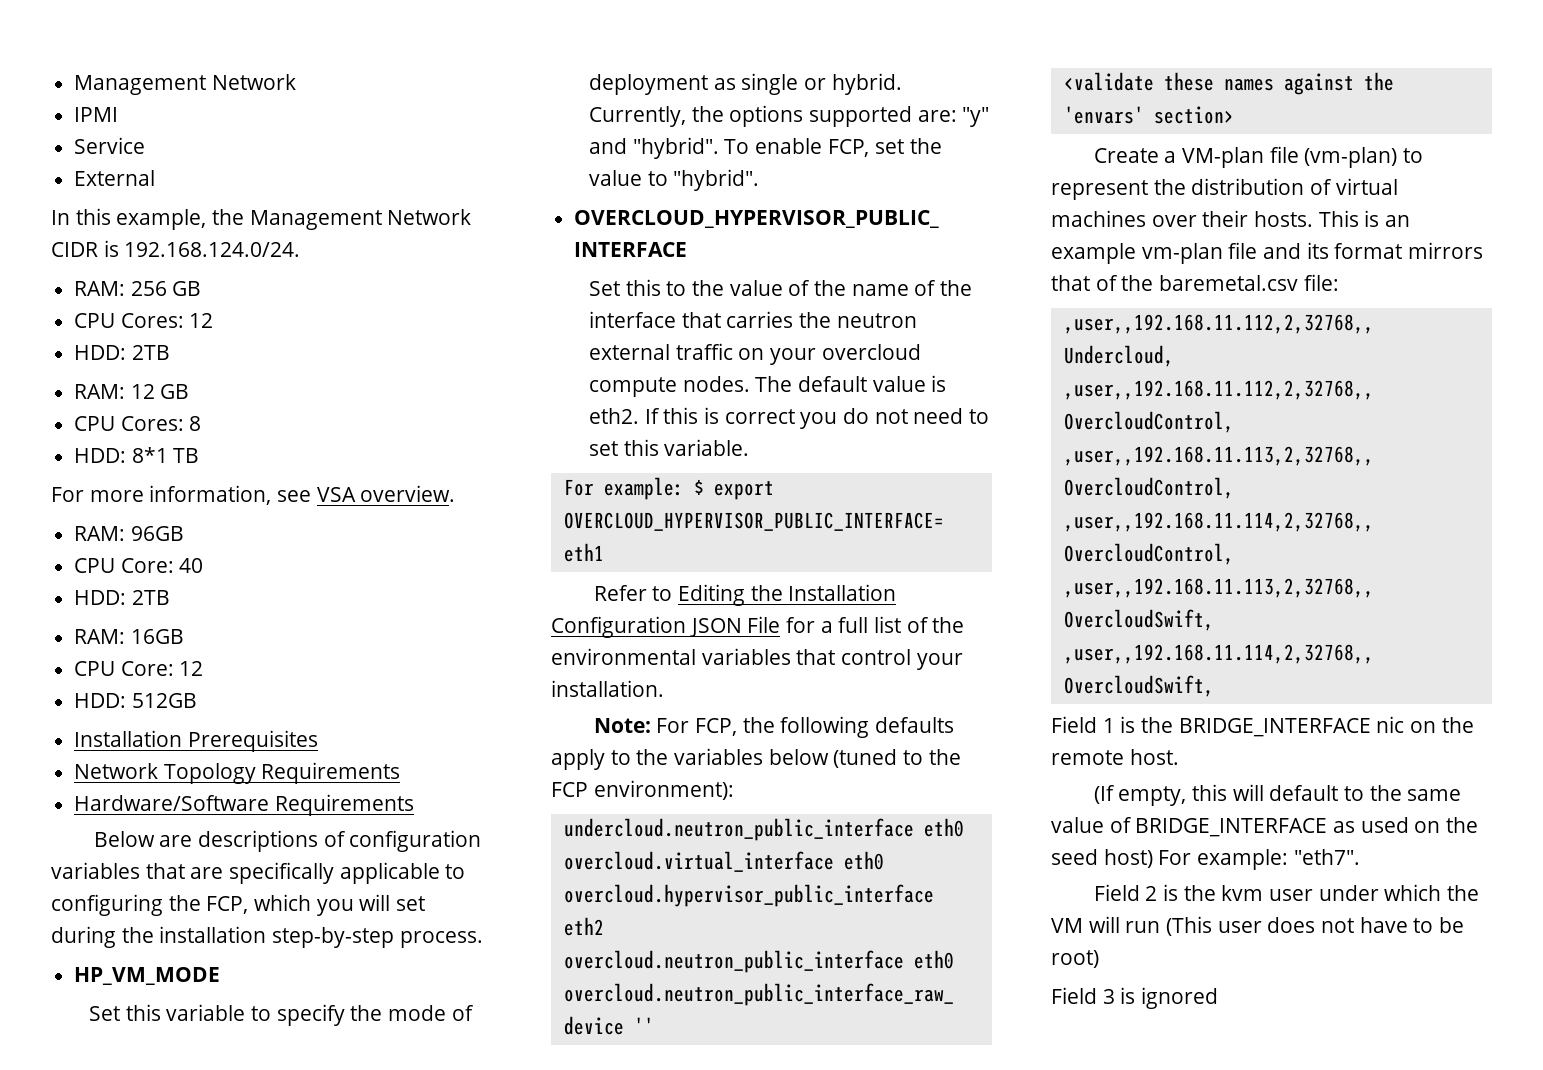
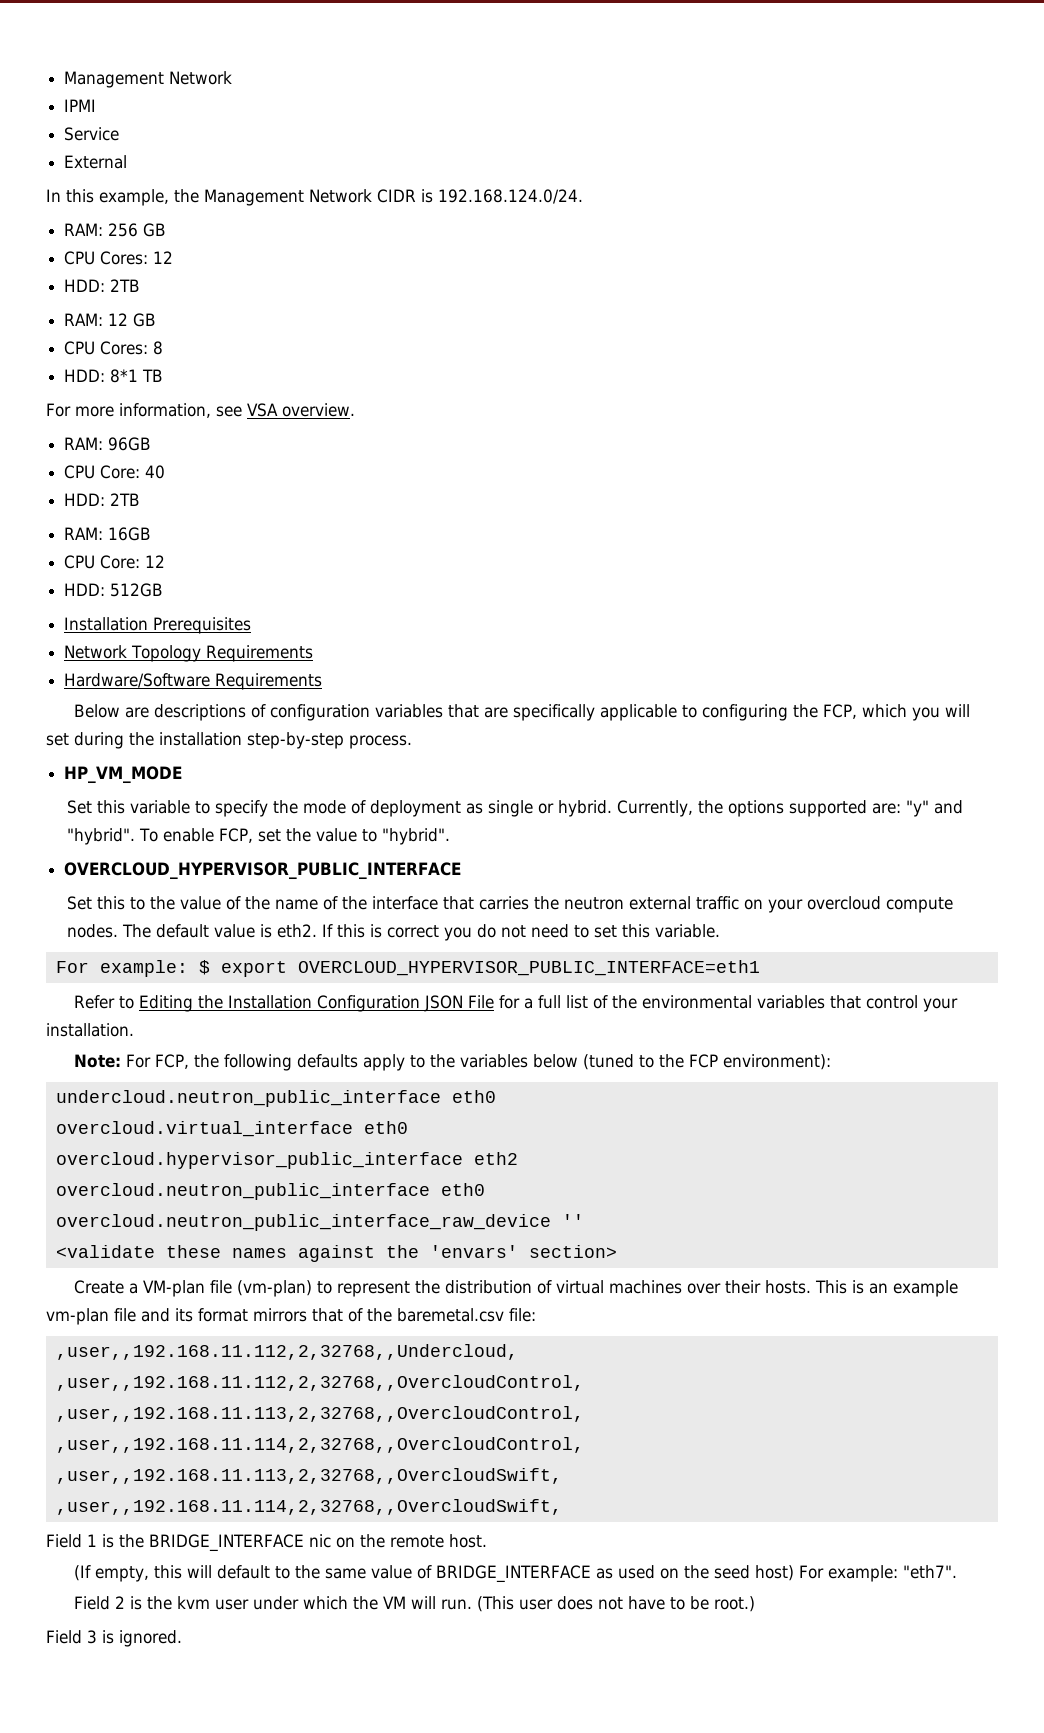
- Field 2 is the kvm user under which the VM will run (This user does not have to be root)
+ Field 2 is the kvm user under which the VM will run. (This user does not have to be root.)
- Field 3 is ignored
+ Field 3 is ignored.

